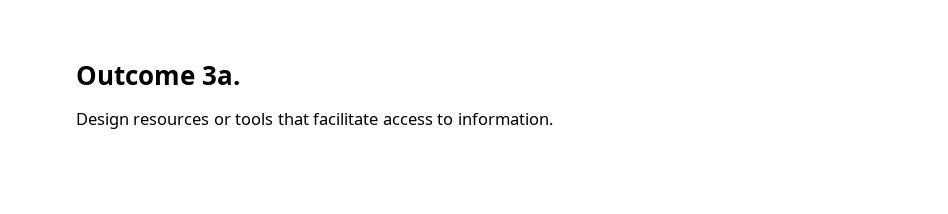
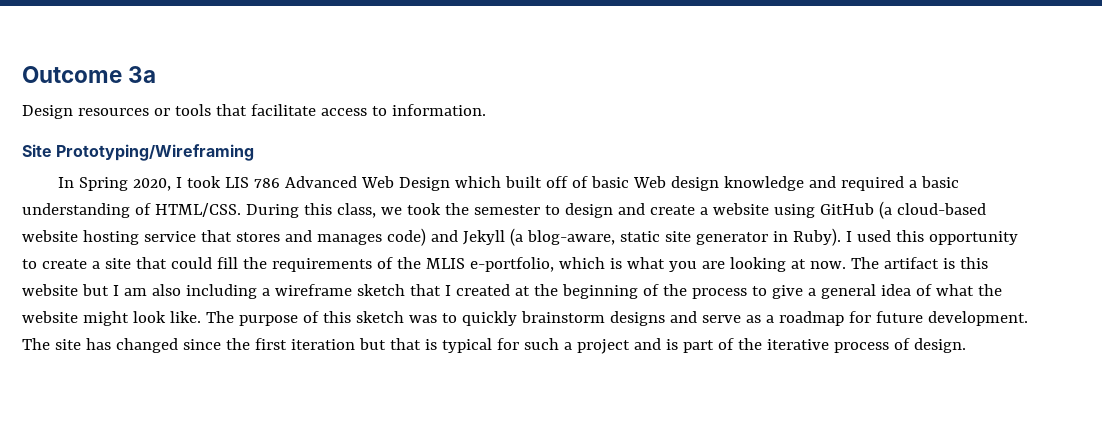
- Outcome 3a.
+ Outcome 3a
+ Site Prototyping/Wireframing
+ In Spring 2020, I took LIS 786 Advanced Web Design which built off of basic Web design knowledge and required a basic understanding of HTML/CSS. During this class, we took the semester to design and create a website using GitHub (a cloud-based website hosting service that stores and manages code) and Jekyll (a blog-aware, static site generator in Ruby). I used this opportunity to create a site that could fill the requirements of the MLIS e-portfolio, which is what you are looking at now. The artifact is this website but I am also including a wireframe sketch that I created at the beginning of the process to give a general idea of what the website might look like. The purpose of this sketch was to quickly brainstorm designs and serve as a roadmap for future development. The site has changed since the first iteration but that is typical for such a project and is part of the iterative process of design.

